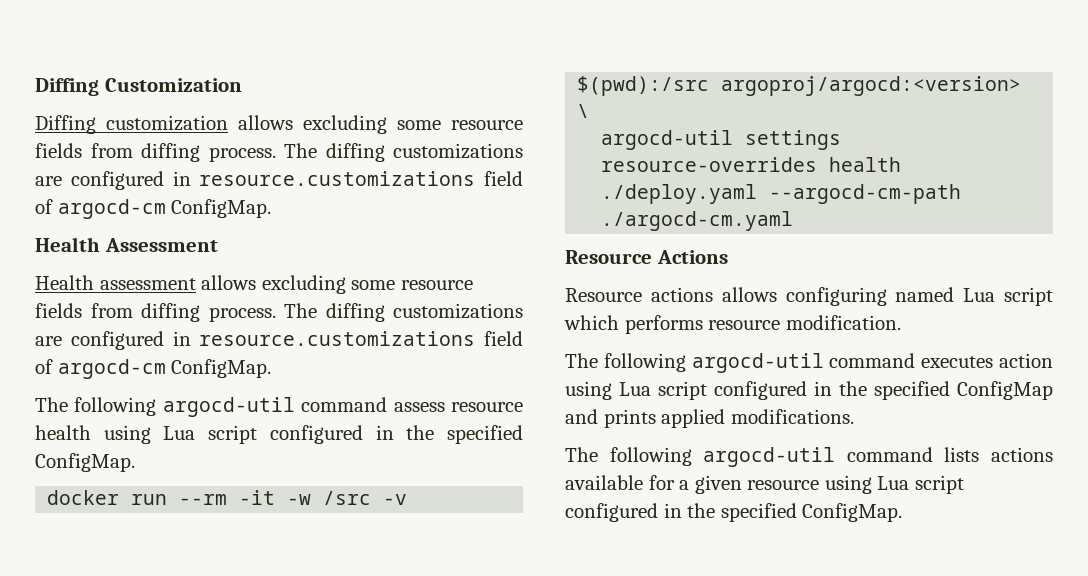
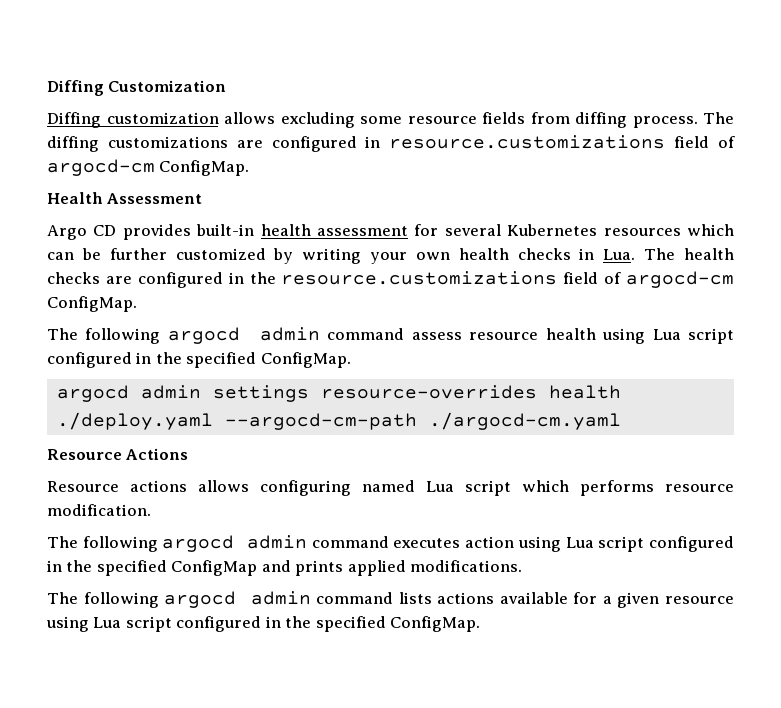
- Health assessment allows excluding some resource fields from diffing process. The diffing customizations are configured in resource.customizations field of argocd-cm ConfigMap.
+ Argo CD provides built-in health assessment for several Kubernetes resources which can be further customized by writing your own health checks in Lua. The health checks are configured in the resource.customizations field of argocd-cm ConfigMap.
- The following argocd-util command assess resource health using Lua script configured in the specified ConfigMap.
+ The following argocd admin command assess resource health using Lua script configured in the specified ConfigMap.
- docker run --rm -it -w /src -v $(pwd):/src argoproj/argocd:<version> \
- argocd-util settings resource-overrides health ./deploy.yaml --argocd-cm-path ./argocd-cm.yaml
+ argocd admin settings resource-overrides health ./deploy.yaml --argocd-cm-path ./argocd-cm.yaml
- The following argocd-util command executes action using Lua script configured in the specified ConfigMap and prints applied modifications.
+ The following argocd admin command executes action using Lua script configured in the specified ConfigMap and prints applied modifications.
- The following argocd-util command lists actions available for a given resource using Lua script configured in the specified ConfigMap.
+ The following argocd admin command lists actions available for a given resource using Lua script configured in the specified ConfigMap.

